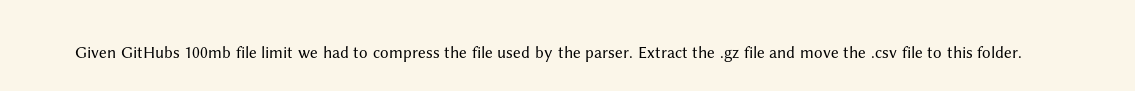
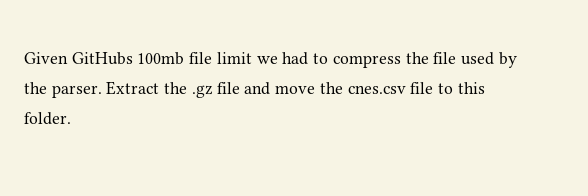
- Extract the .gz file and move the .csv file to this folder.
+ Extract the .gz file and move the cnes.csv file to this folder.

